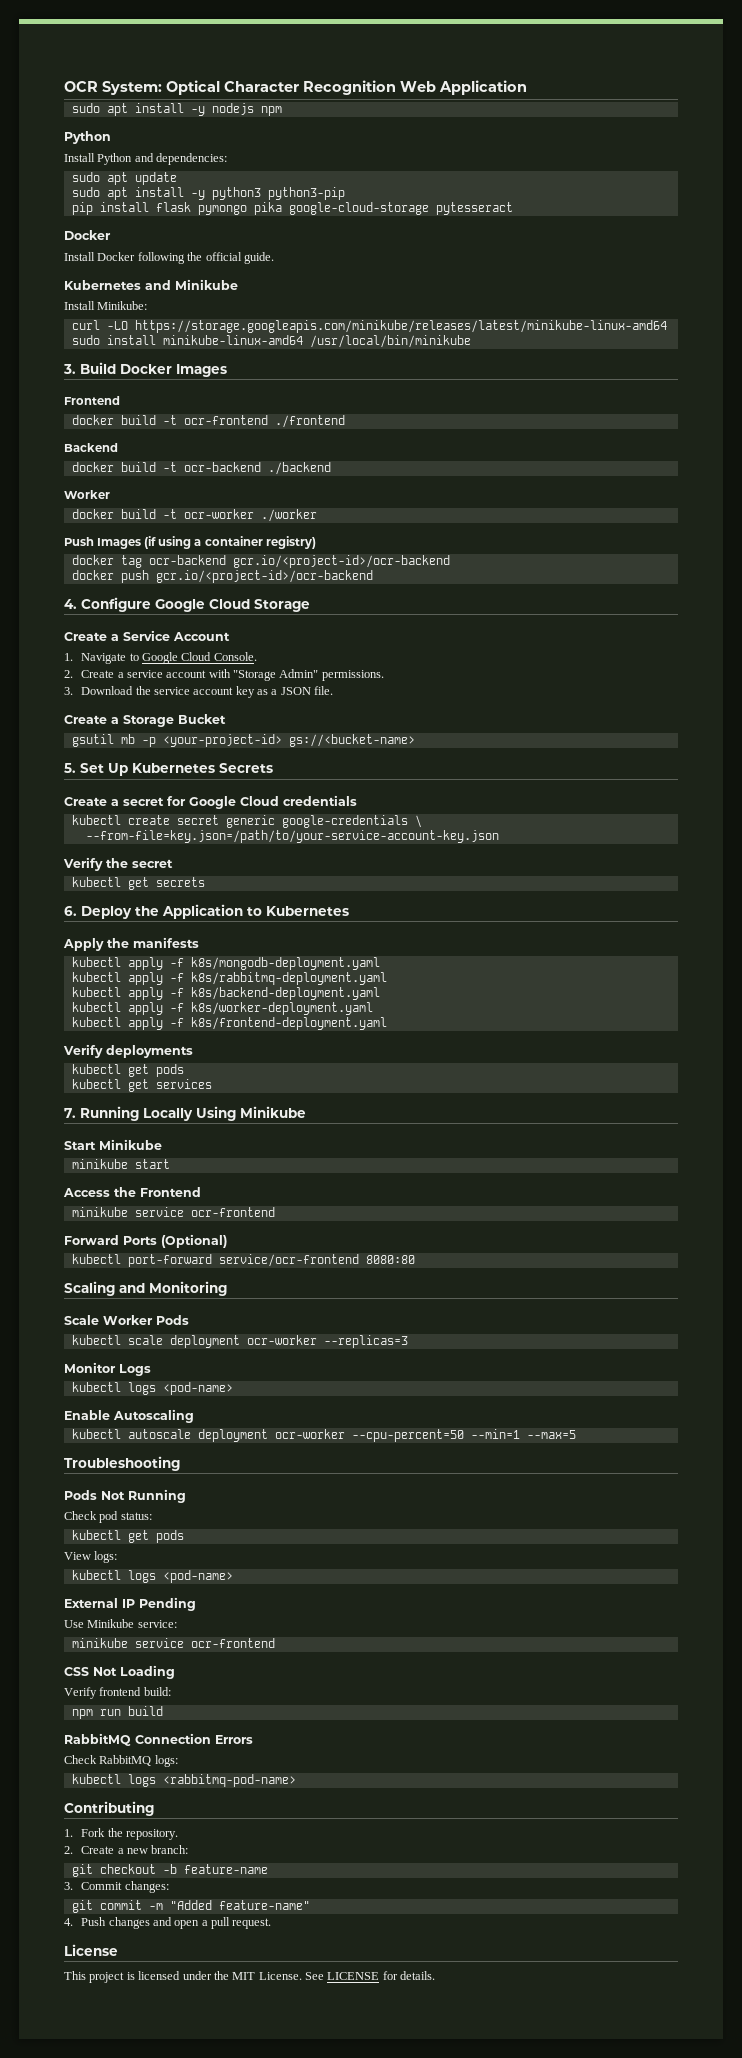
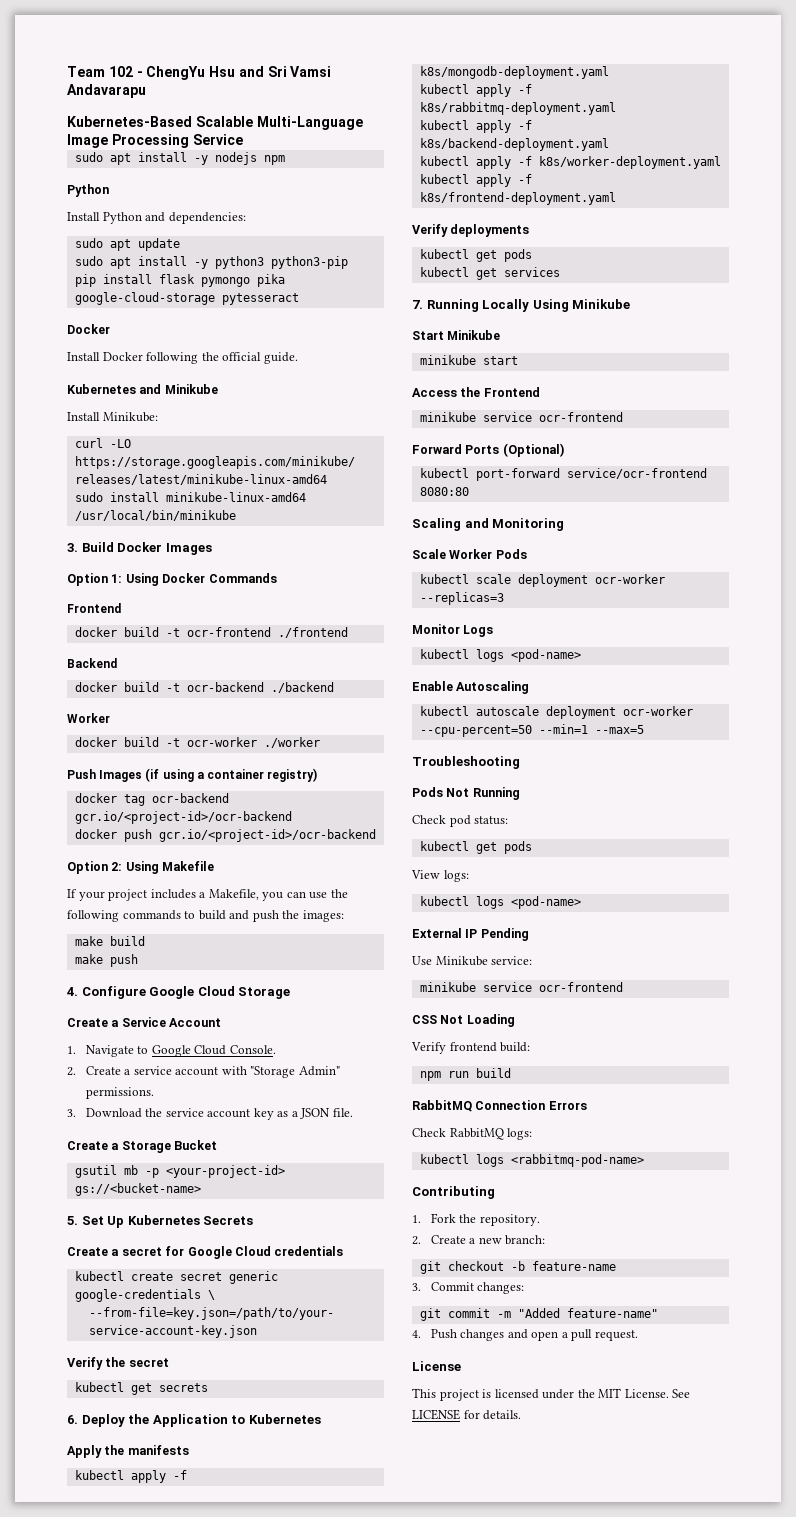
- OCR System: Optical Character Recognition Web Application
+ Team 102 - ChengYu Hsu and Sri Vamsi Andavarapu
+ Kubernetes-Based Scalable Multi-Language Image Processing Service
+ Option 1: Using Docker Commands
+ Option 2: Using Makefile
+ If your project includes a Makefile, you can use the following commands to build and push the images:
+ make build
+ make push

